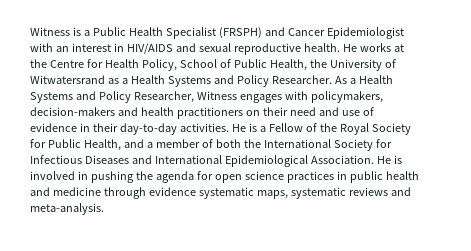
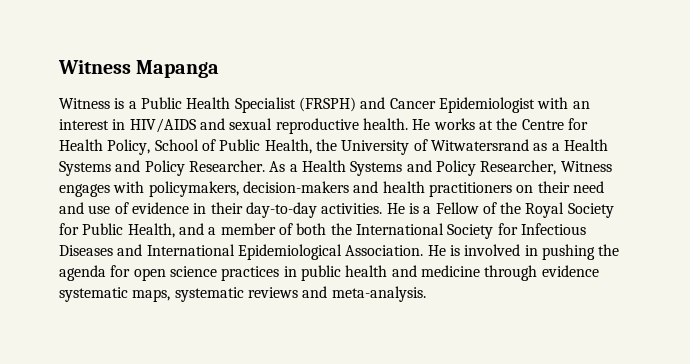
+ Witness Mapanga

